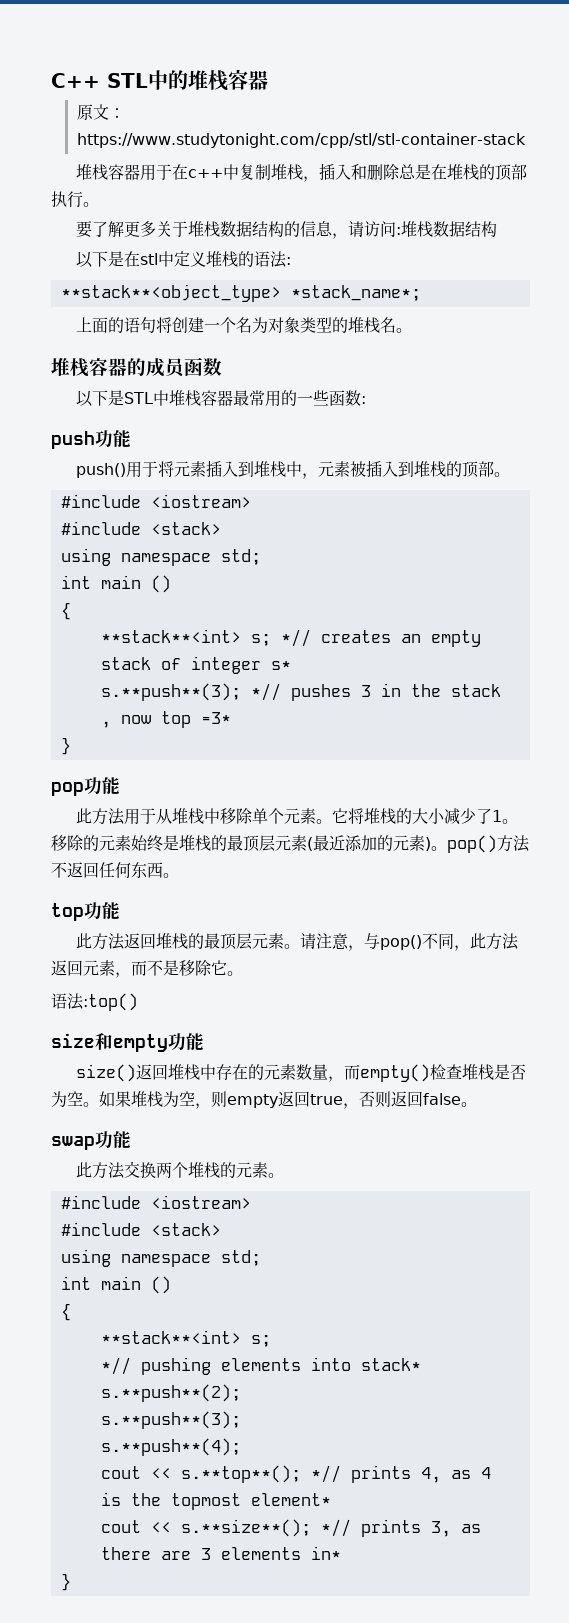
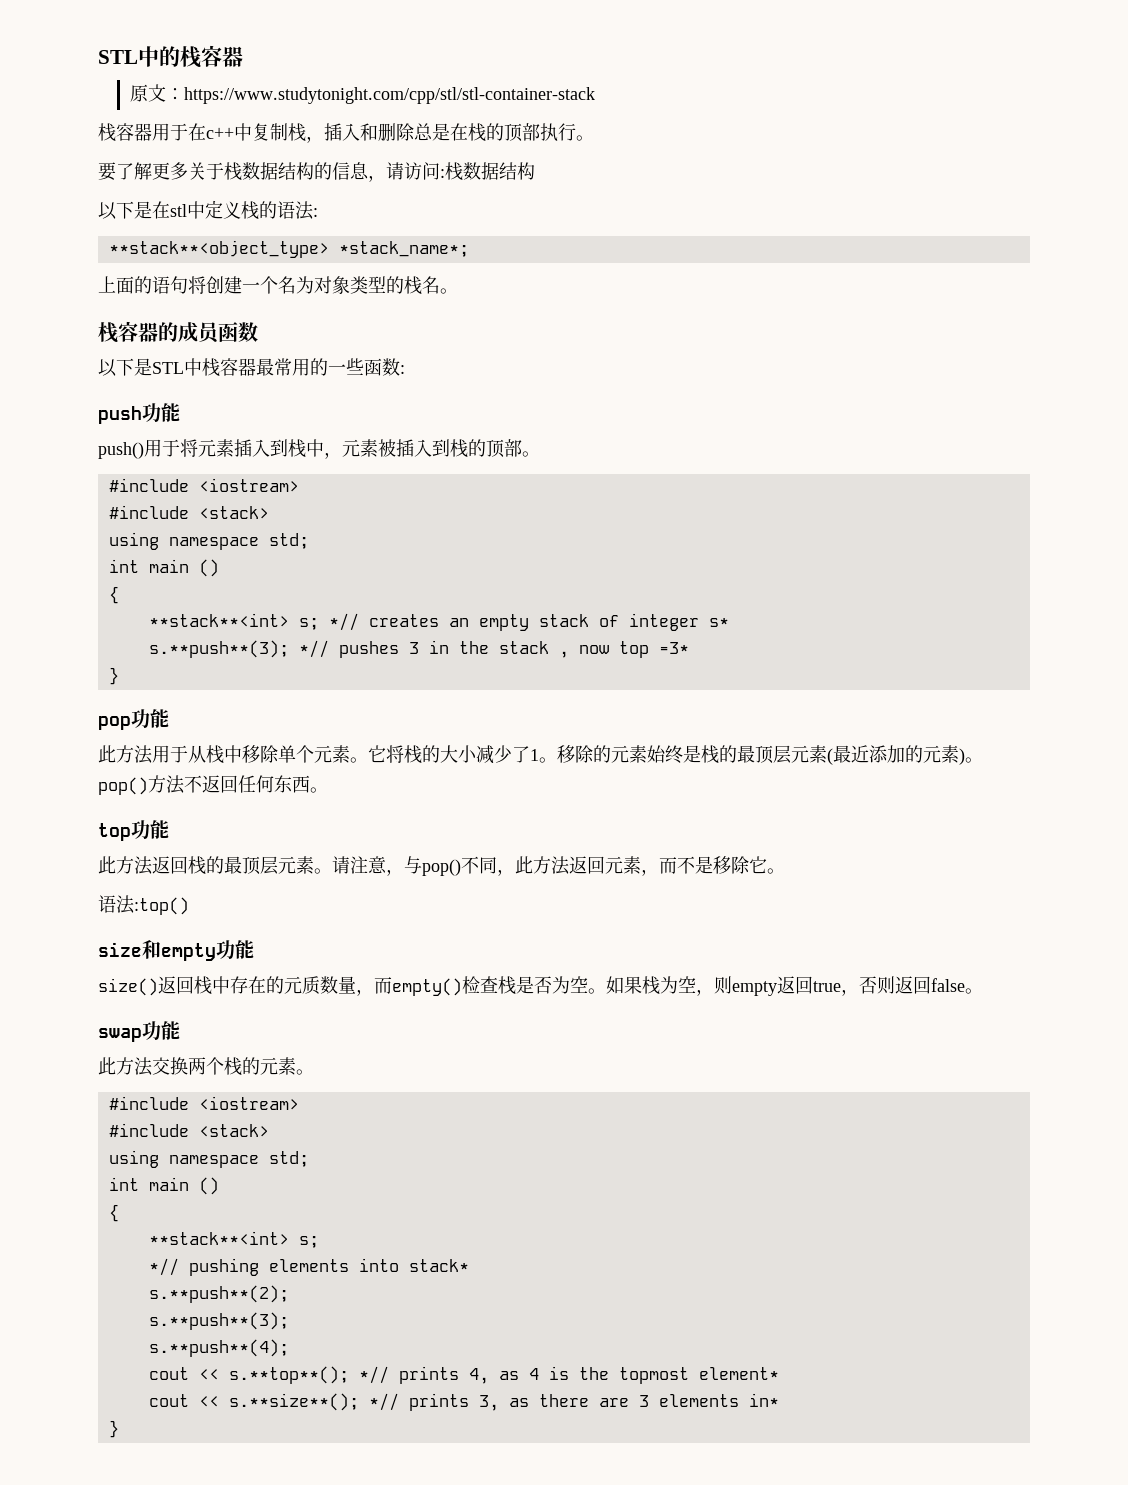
- C++ STL中的堆栈容器
+ STL中的栈容器
- 堆栈容器用于在c++中复制堆栈，插入和删除总是在堆栈的顶部执行。
+ 栈容器用于在c++中复制栈，插入和删除总是在栈的顶部执行。
- 要了解更多关于堆栈数据结构的信息，请访问:堆栈数据结构
+ 要了解更多关于栈数据结构的信息，请访问:栈数据结构
- 以下是在stl中定义堆栈的语法:
+ 以下是在stl中定义栈的语法:
- 上面的语句将创建一个名为对象类型的堆栈名。
+ 上面的语句将创建一个名为对象类型的栈名。
- 堆栈容器的成员函数
+ 栈容器的成员函数
- 以下是STL中堆栈容器最常用的一些函数:
+ 以下是STL中栈容器最常用的一些函数:
- push()用于将元素插入到堆栈中，元素被插入到堆栈的顶部。
+ push()用于将元素插入到栈中，元素被插入到栈的顶部。
- 此方法用于从堆栈中移除单个元素。
+ 此方法用于从栈中移除单个元素。
- 它将堆栈的大小减少了1。
+ 它将栈的大小减少了1。
- 移除的元素始终是堆栈的最顶层元素(最近添加的元素)。pop()方法不返回任何东西。
+ 移除的元素始终是栈的最顶层元素(最近添加的元素)。pop()方法不返回任何东西。
- 此方法返回堆栈的最顶层元素。
+ 此方法返回栈的最顶层元素。
- size()返回堆栈中存在的元素数量，而empty()检查堆栈是否为空。
+ size()返回栈中存在的元质数量，而empty()检查栈是否为空。
- 如果堆栈为空，则empty返回true，否则返回false。
+ 如果栈为空，则empty返回true，否则返回false。
- 此方法交换两个堆栈的元素。
+ 此方法交换两个栈的元素。

